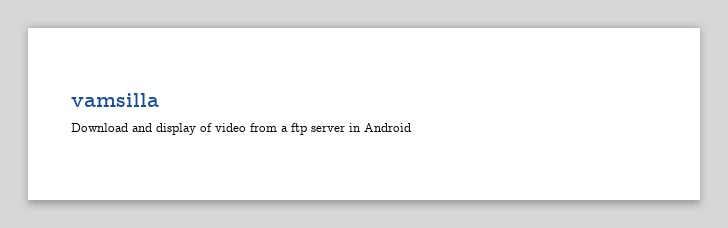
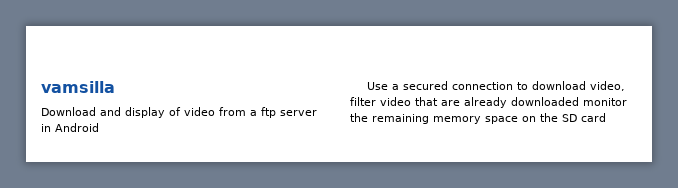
+ Use a secured connection to download video, filter video that are already downloaded monitor the remaining memory space on the SD card

